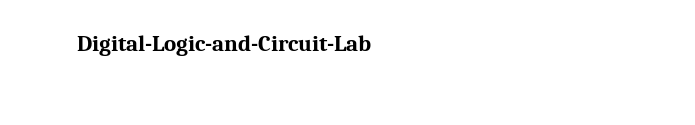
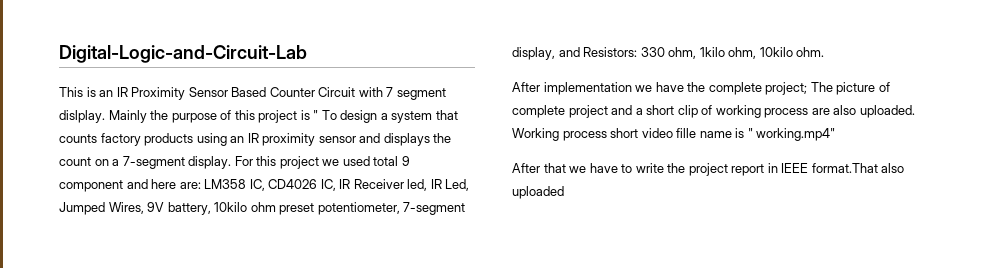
+ This is an IR Proximity Sensor Based Counter Circuit with 7 segment dislplay. Mainly the purpose of this project is " To design a system that counts factory products using an IR proximity sensor and displays the count on a 7-segment display. For this project we used total 9 component and here are: LM358 IC, CD4026 IC, IR Receiver led, IR Led, Jumped Wires, 9V battery, 10kilo ohm preset potentiometer, 7-segment display, and Resistors: 330 ohm, 1kilo ohm, 10kilo ohm.
+ After implementation we have the complete project; The picture of complete project and a short clip of working process are also uploaded. Working process short video fille name is " working.mp4"
+ After that we have to write the project report in IEEE format.That also uploaded

